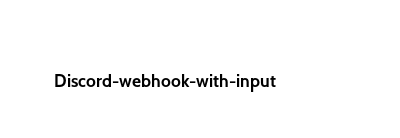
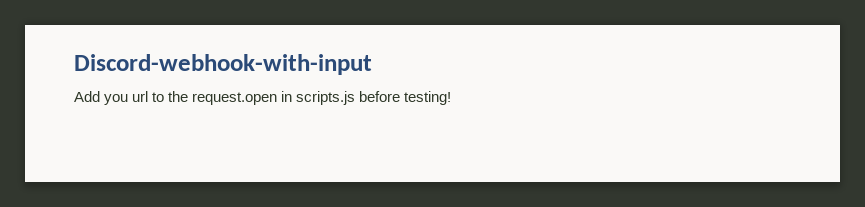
+ Add you url to the request.open in scripts.js before testing!

